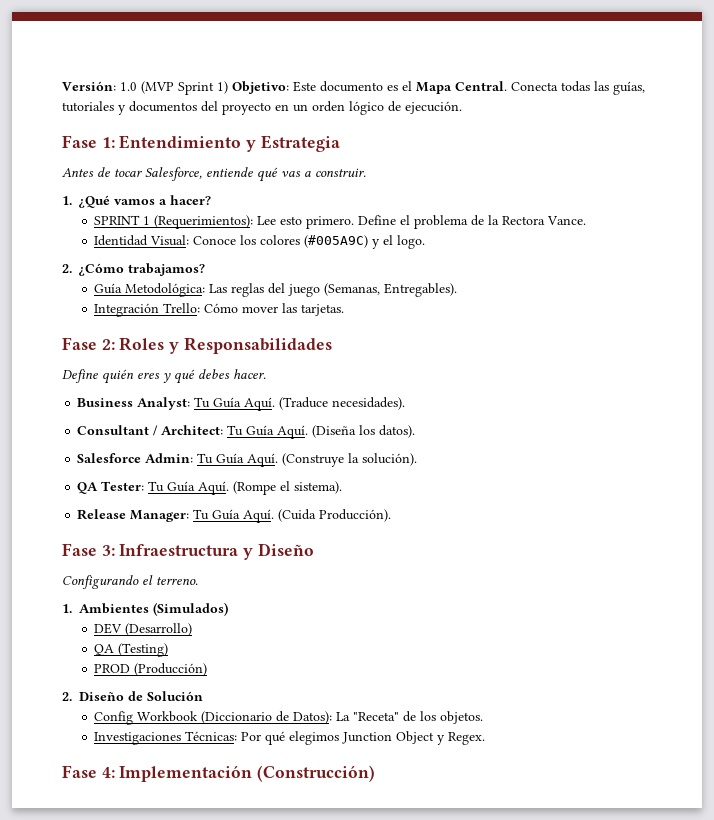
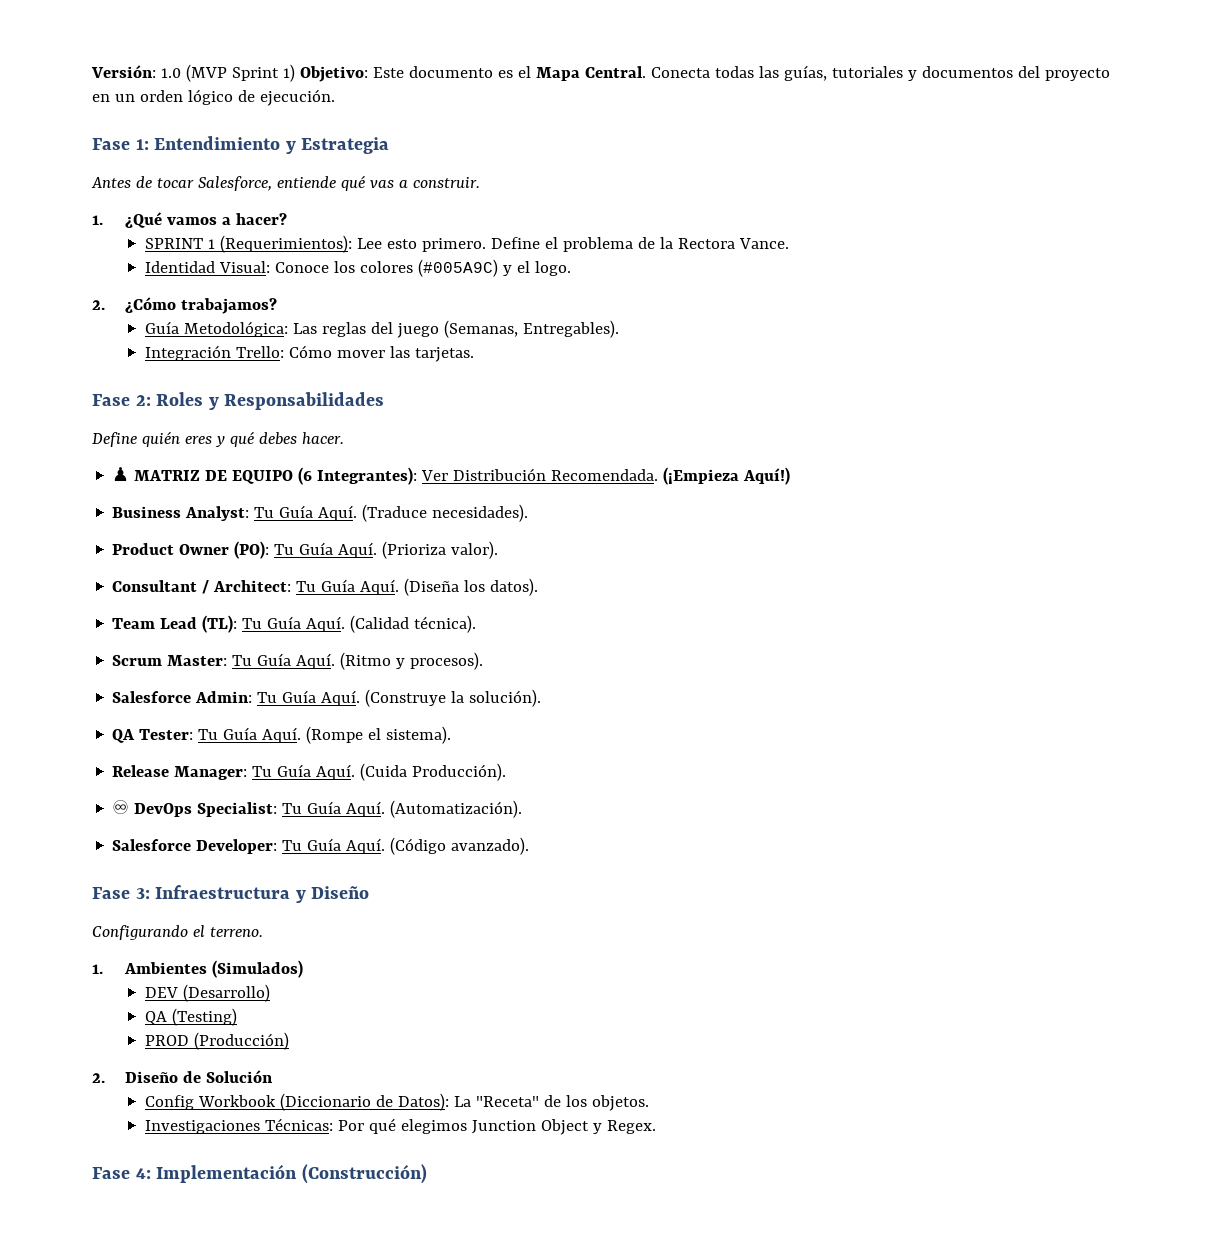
+ ♟ MATRIZ DE EQUIPO (6 Integrantes): Ver Distribución Recomendada. (¡Empieza Aquí!)
+ Product Owner (PO): Tu Guía Aquí. (Prioriza valor).
+ Team Lead (TL): Tu Guía Aquí. (Calidad técnica).
+ Scrum Master: Tu Guía Aquí. (Ritmo y procesos).
+ ♾ DevOps Specialist: Tu Guía Aquí. (Automatización).
+ Salesforce Developer: Tu Guía Aquí. (Código avanzado).

